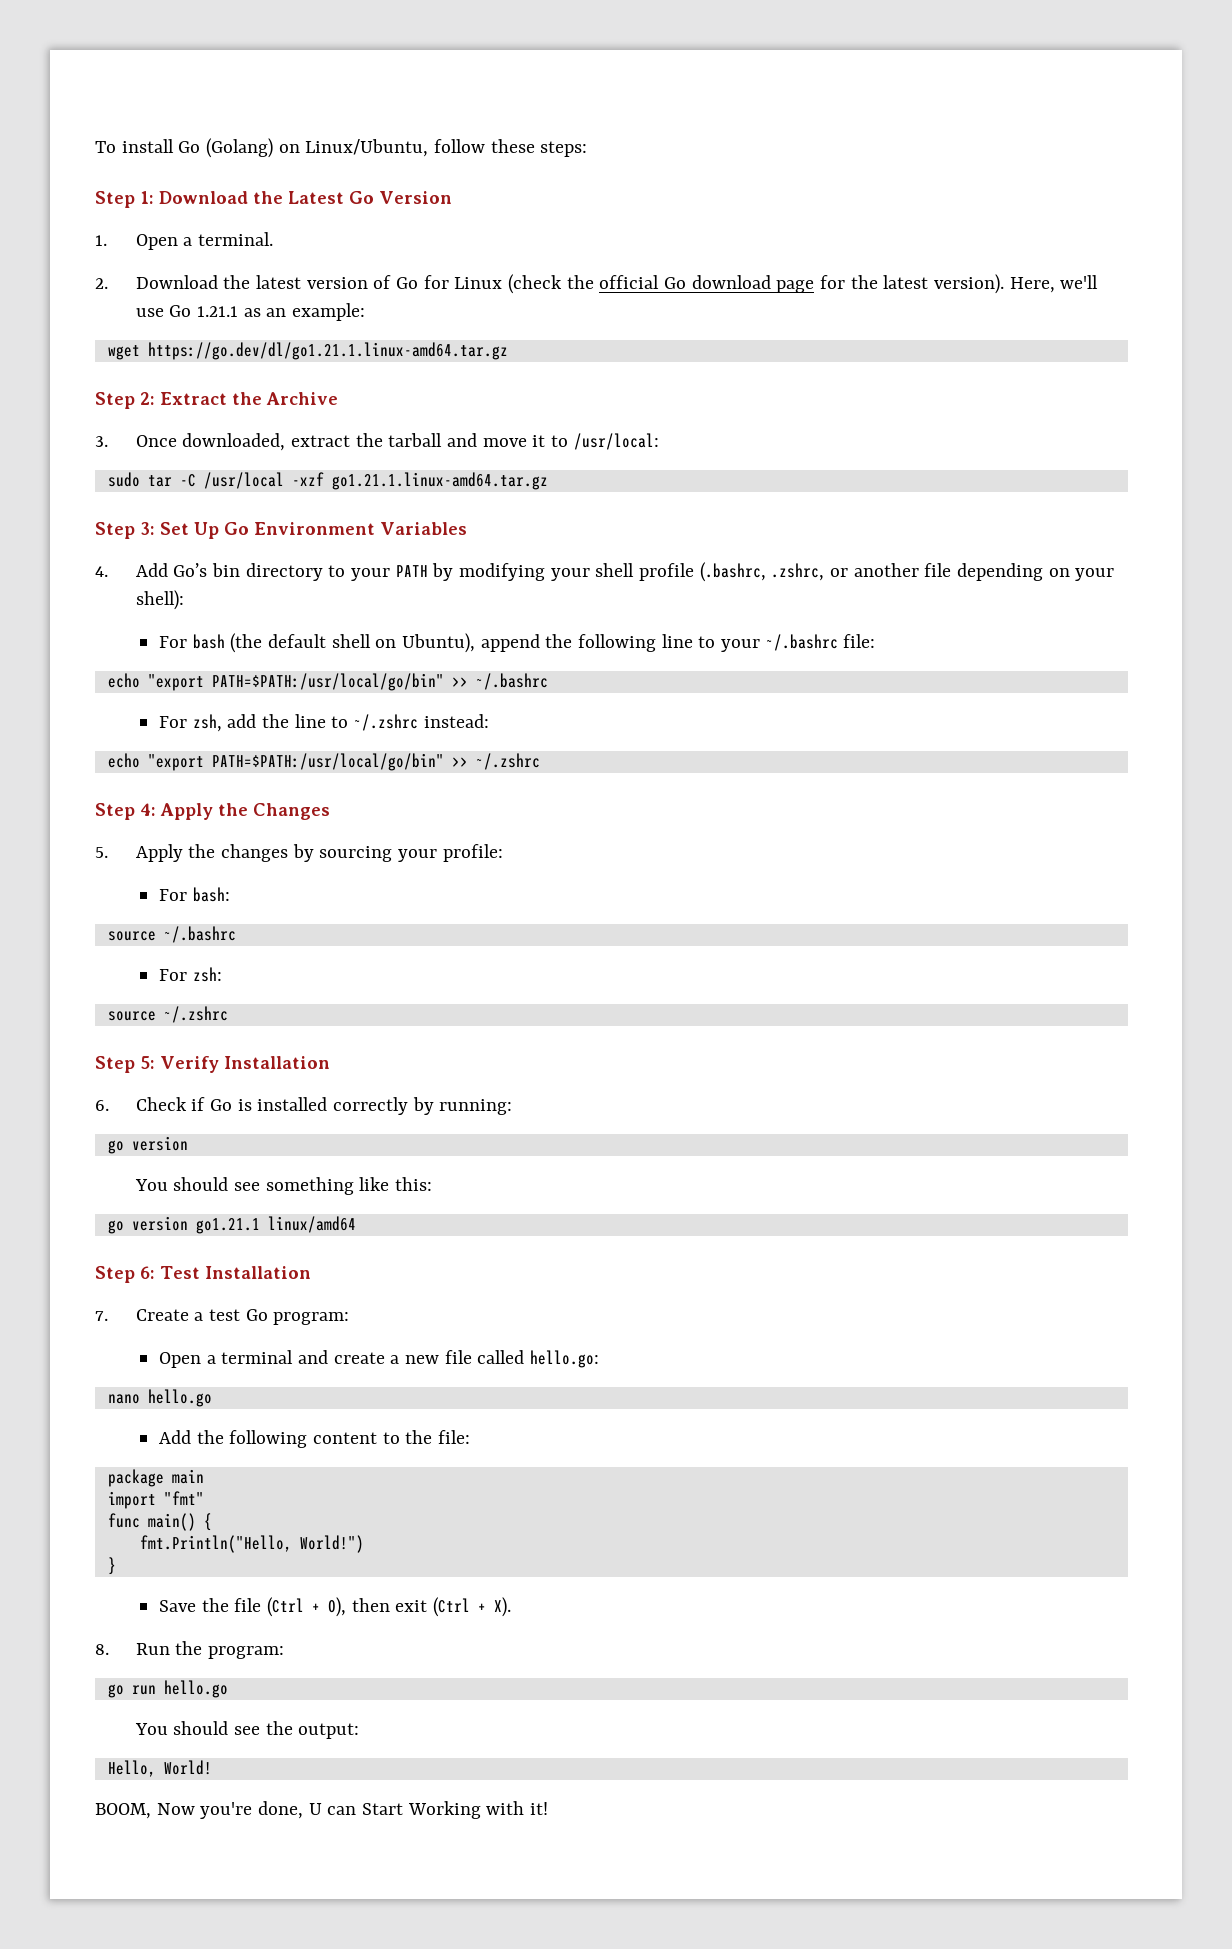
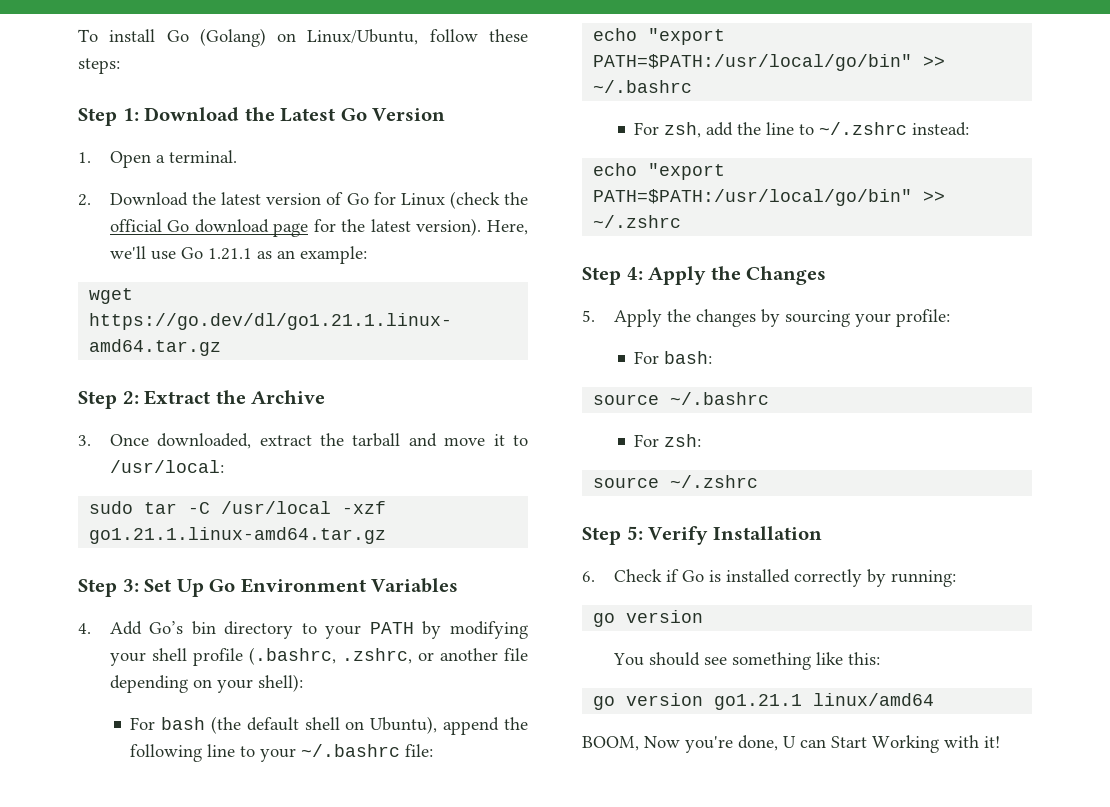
- Step 6: Test Installation
- 7. Create a test Go program:
- Open a terminal and create a new file called hello.go:
- nano hello.go
- Add the following content to the file:
- package main
- import "fmt"
- func main() {
- fmt.Println("Hello, World!")
- }
- Save the file (Ctrl + O), then exit (Ctrl + X).
- 8. Run the program:
- go run hello.go
- You should see the output:
- Hello, World!

